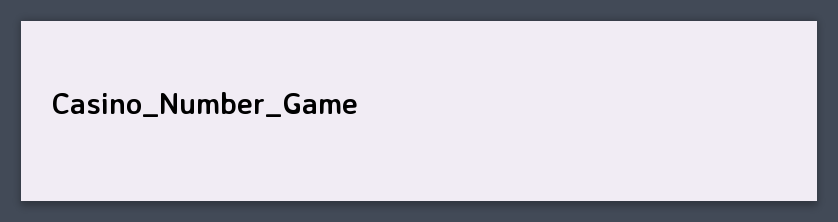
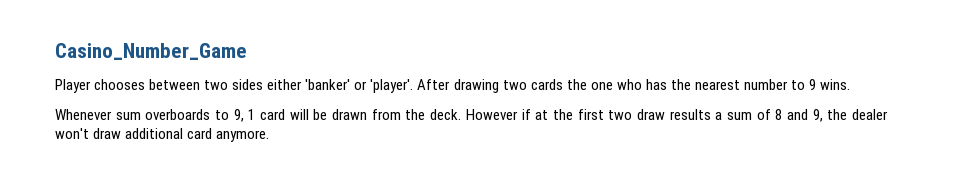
+ Player chooses between two sides either 'banker' or 'player'. After drawing two cards the one who has the nearest number to 9 wins.
+ Whenever sum overboards to 9, 1 card will be drawn from the deck. However if at the first two draw results a sum of 8 and 9, the dealer won't draw additional card anymore.

